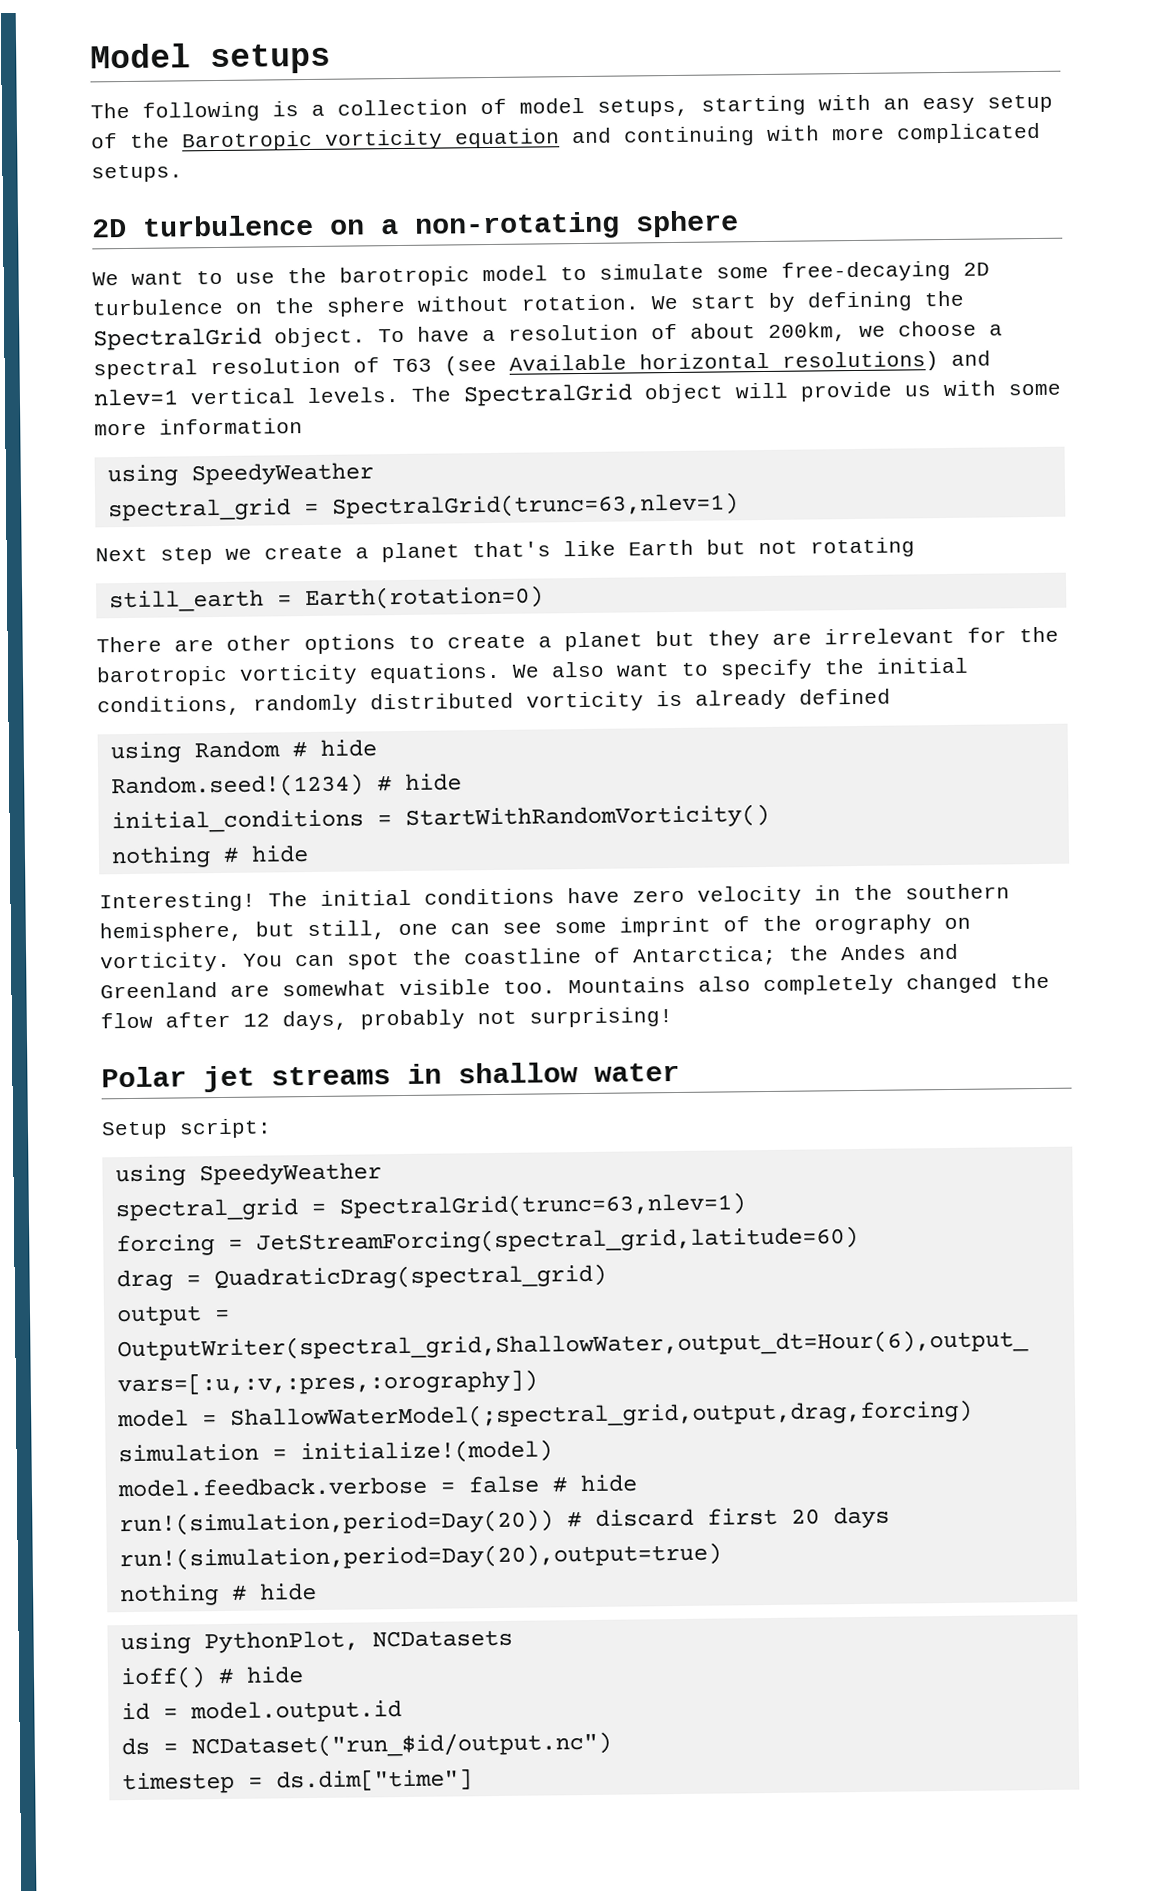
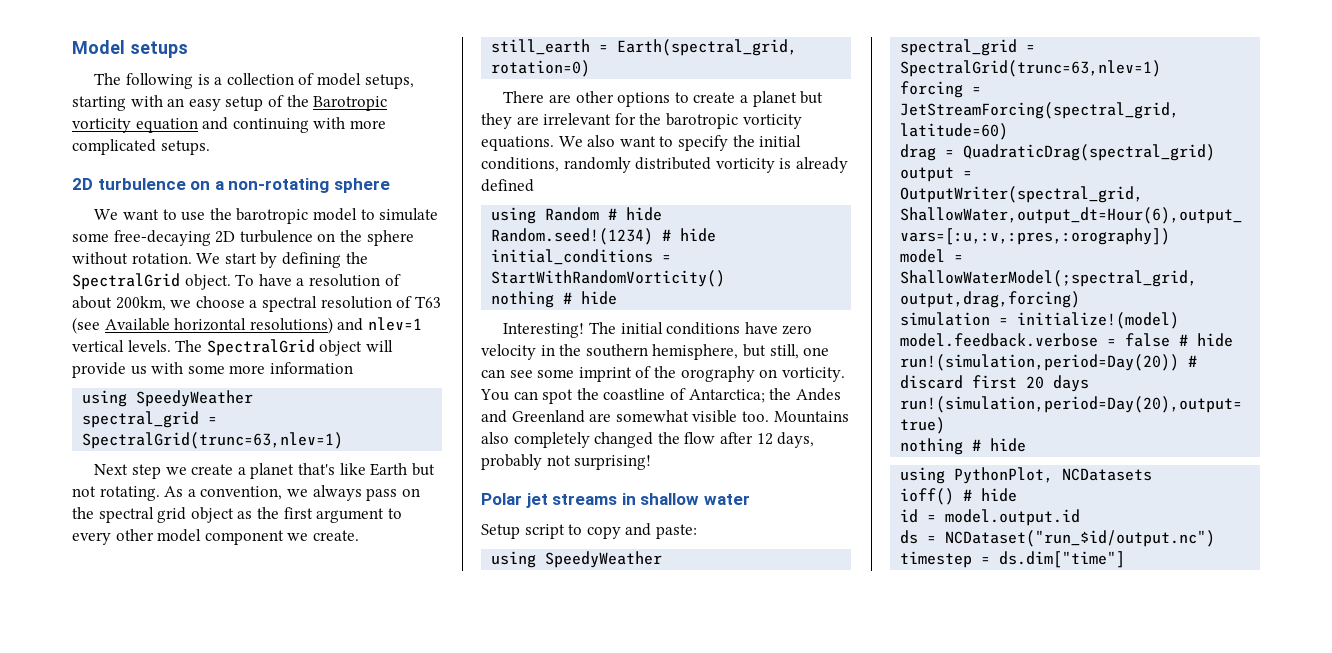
- Next step we create a planet that's like Earth but not rotating
+ Next step we create a planet that's like Earth but not rotating. As a convention, we always pass on the spectral grid object as the first argument to every other model component we create.
- still_earth = Earth(rotation=0)
+ still_earth = Earth(spectral_grid, rotation=0)
- Setup script:
+ Setup script to copy and paste:

